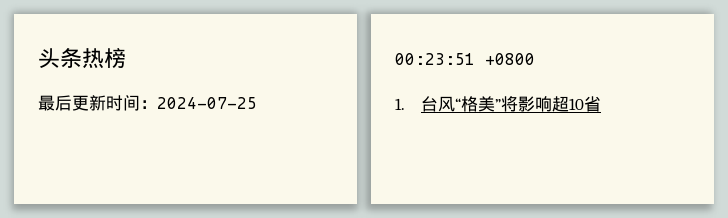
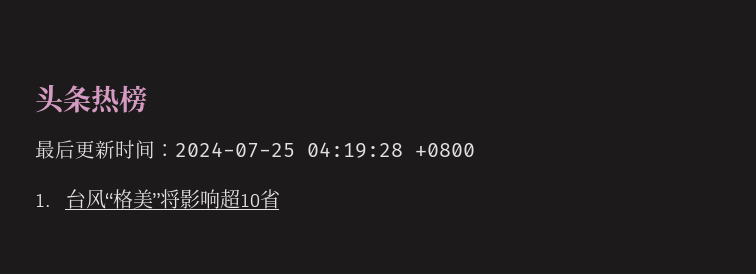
- 最后更新时间：2024-07-25 00:23:51 +0800
+ 最后更新时间：2024-07-25 04:19:28 +0800

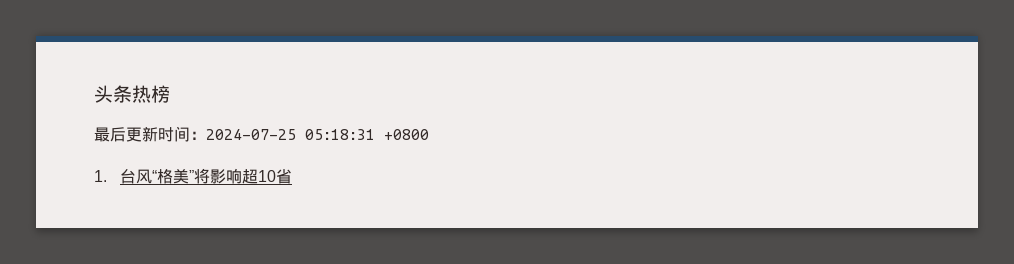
- 最后更新时间：2024-07-25 04:19:28 +0800
+ 最后更新时间：2024-07-25 05:18:31 +0800

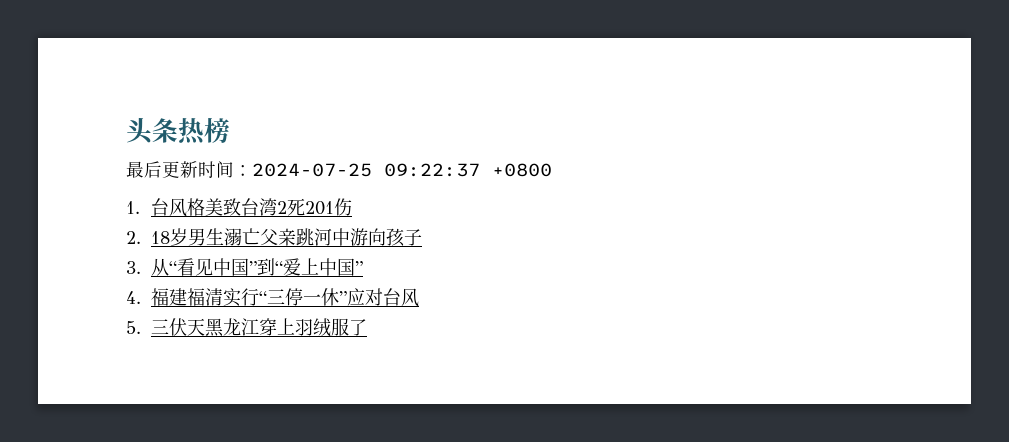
- 最后更新时间：2024-07-25 05:18:31 +0800
+ 最后更新时间：2024-07-25 09:22:37 +0800
- 1.台风“格美”将影响超10省
+ 1.台风格美致台湾2死201伤
+ 2. 18岁男生溺亡父亲跳河中游向孩子
+ 3.从“看见中国”到“爱上中国”
+ 4.福建福清实行“三停一休”应对台风
+ 5.三伏天黑龙江穿上羽绒服了

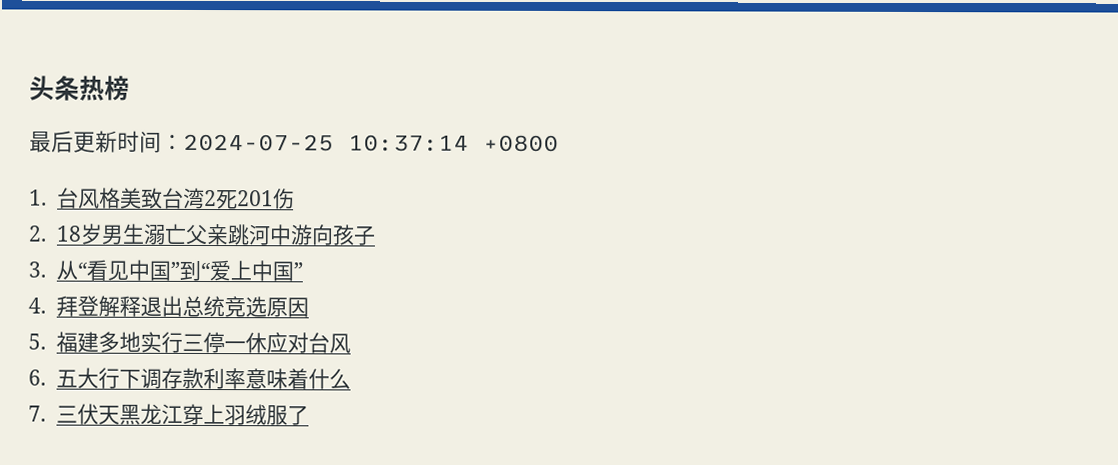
- 最后更新时间：2024-07-25 09:22:37 +0800
+ 最后更新时间：2024-07-25 10:37:14 +0800
- 4.福建福清实行“三停一休”应对台风
+ 4.拜登解释退出总统竞选原因
+ 5.福建多地实行三停一休应对台风
- 5.三伏天黑龙江穿上羽绒服了
+ 6.五大行下调存款利率意味着什么
+ 7.三伏天黑龙江穿上羽绒服了

